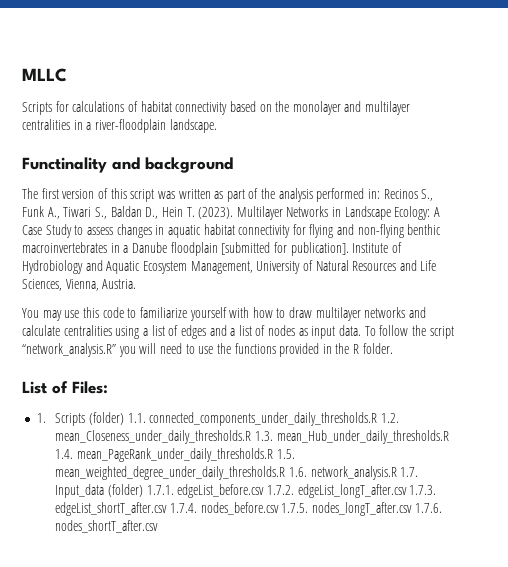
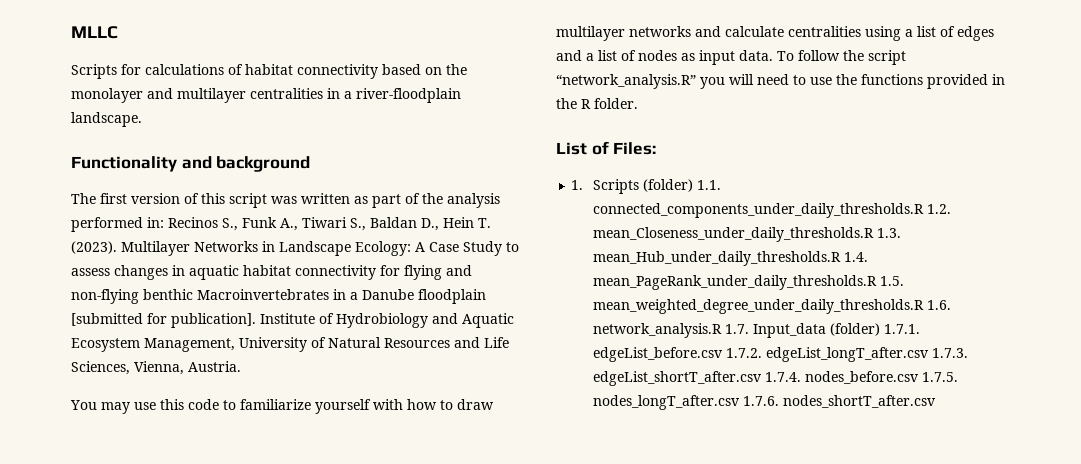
- Functinality and background
+ Functionality and background
- Multilayer Networks in Landscape Ecology: A Case Study to assess changes in aquatic habitat connectivity for flying and non-flying benthic macroinvertebrates in a Danube floodplain [submitted for publication].
+ Multilayer Networks in Landscape Ecology: A Case Study to assess changes in aquatic habitat connectivity for flying and non-flying benthic Macroinvertebrates in a Danube floodplain [submitted for publication].

